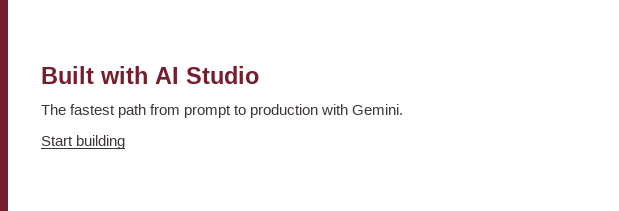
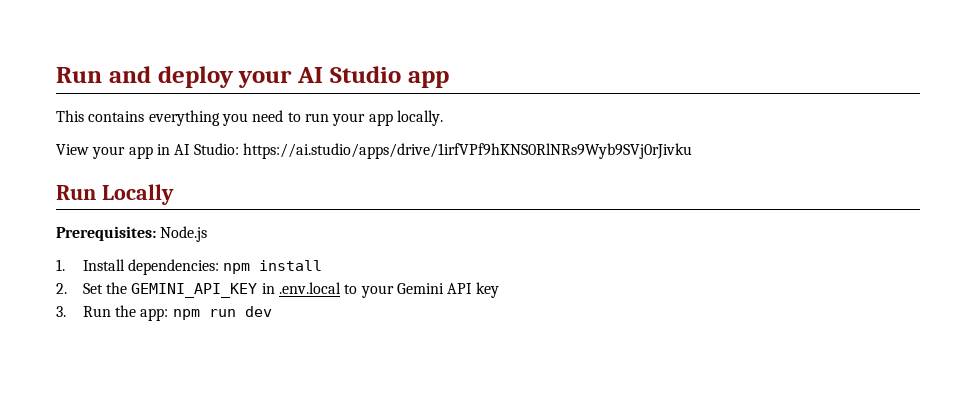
- Built with AI Studio
- The fastest path from prompt to production with Gemini.
- Start building
+ Run and deploy your AI Studio app
+ This contains everything you need to run your app locally.
+ View your app in AI Studio: https://ai.studio/apps/drive/1irfVPf9hKNS0RlNRs9Wyb9SVj0rJivku
+ Run Locally
+ Prerequisites: Node.js
+ 1. Install dependencies: npm install
+ 2. Set the GEMINI_API_KEY in .env.local to your Gemini API key
+ 3. Run the app: npm run dev

